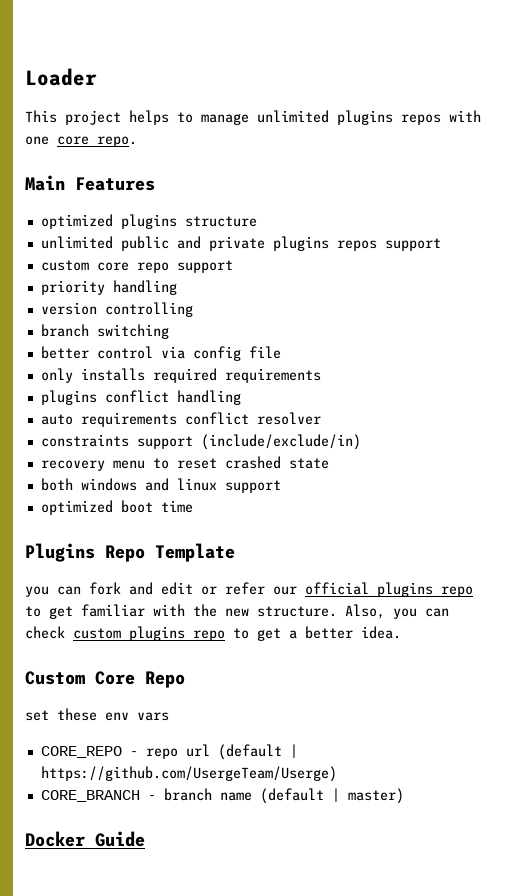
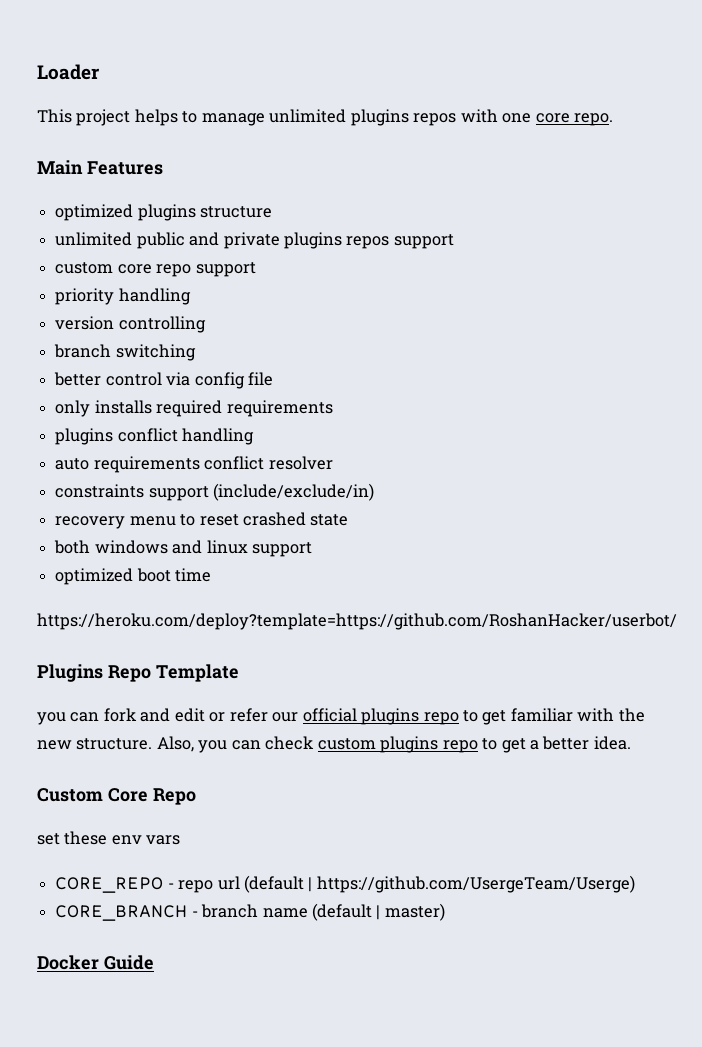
+ https://heroku.com/deploy?template=https://github.com/RoshanHacker/userbot/

